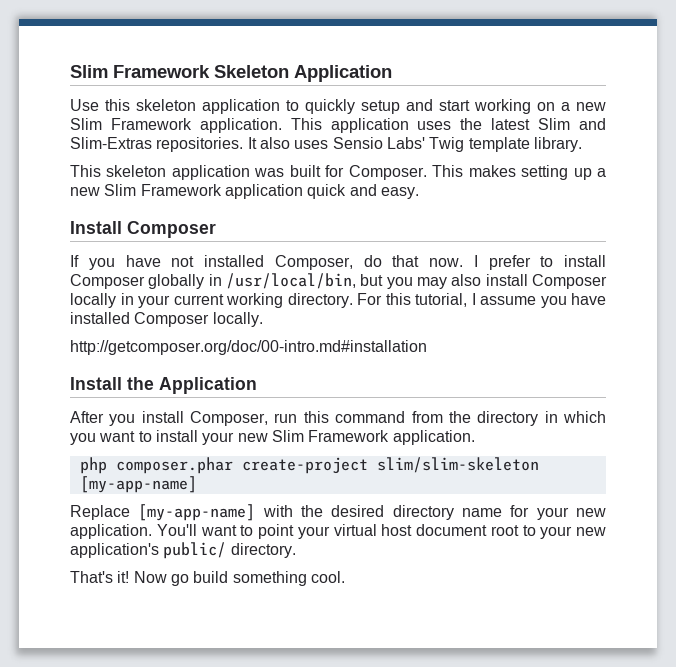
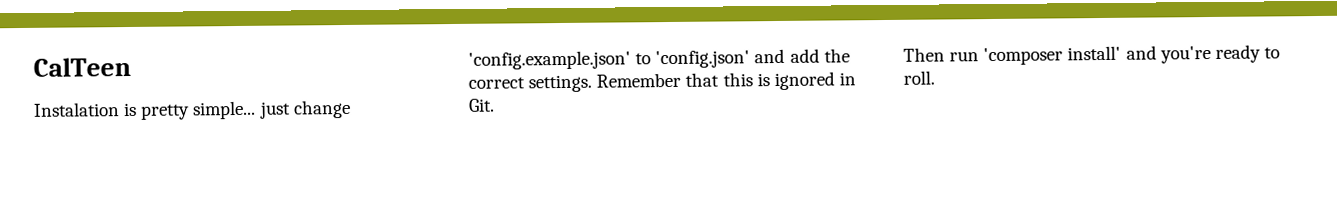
- Slim Framework Skeleton Application
- Use this skeleton application to quickly setup and start working on a new Slim Framework application. This application uses the latest Slim and Slim-Extras repositories. It also uses Sensio Labs' Twig template library.
- This skeleton application was built for Composer. This makes setting up a new Slim Framework application quick and easy.
- Install Composer
- If you have not installed Composer, do that now. I prefer to install Composer globally in /usr/local/bin, but you may also install Composer locally in your current working directory. For this tutorial, I assume you have installed Composer locally.
- http://getcomposer.org/doc/00-intro.md#installation
- Install the Application
- After you install Composer, run this command from the directory in which you want to install your new Slim Framework application.
- php composer.phar create-project slim/slim-skeleton [my-app-name]
- Replace [my-app-name] with the desired directory name for your new application. You'll want to point your virtual host document root to your new application's public/ directory.
- That's it! Now go build something cool.
+ CalTeen
+ Instalation is pretty simple... just change 'config.example.json' to 'config.json' and add the correct settings. Remember that this is ignored in Git.
+ Then run 'composer install' and you're ready to roll.

